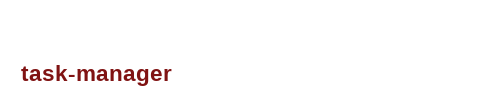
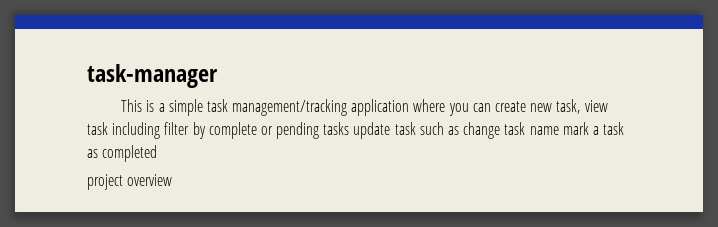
+ This is a simple task management/tracking application where you can create new task, view task including filter by complete or pending tasks update task such as change task name mark a task as completed
+ project overview

